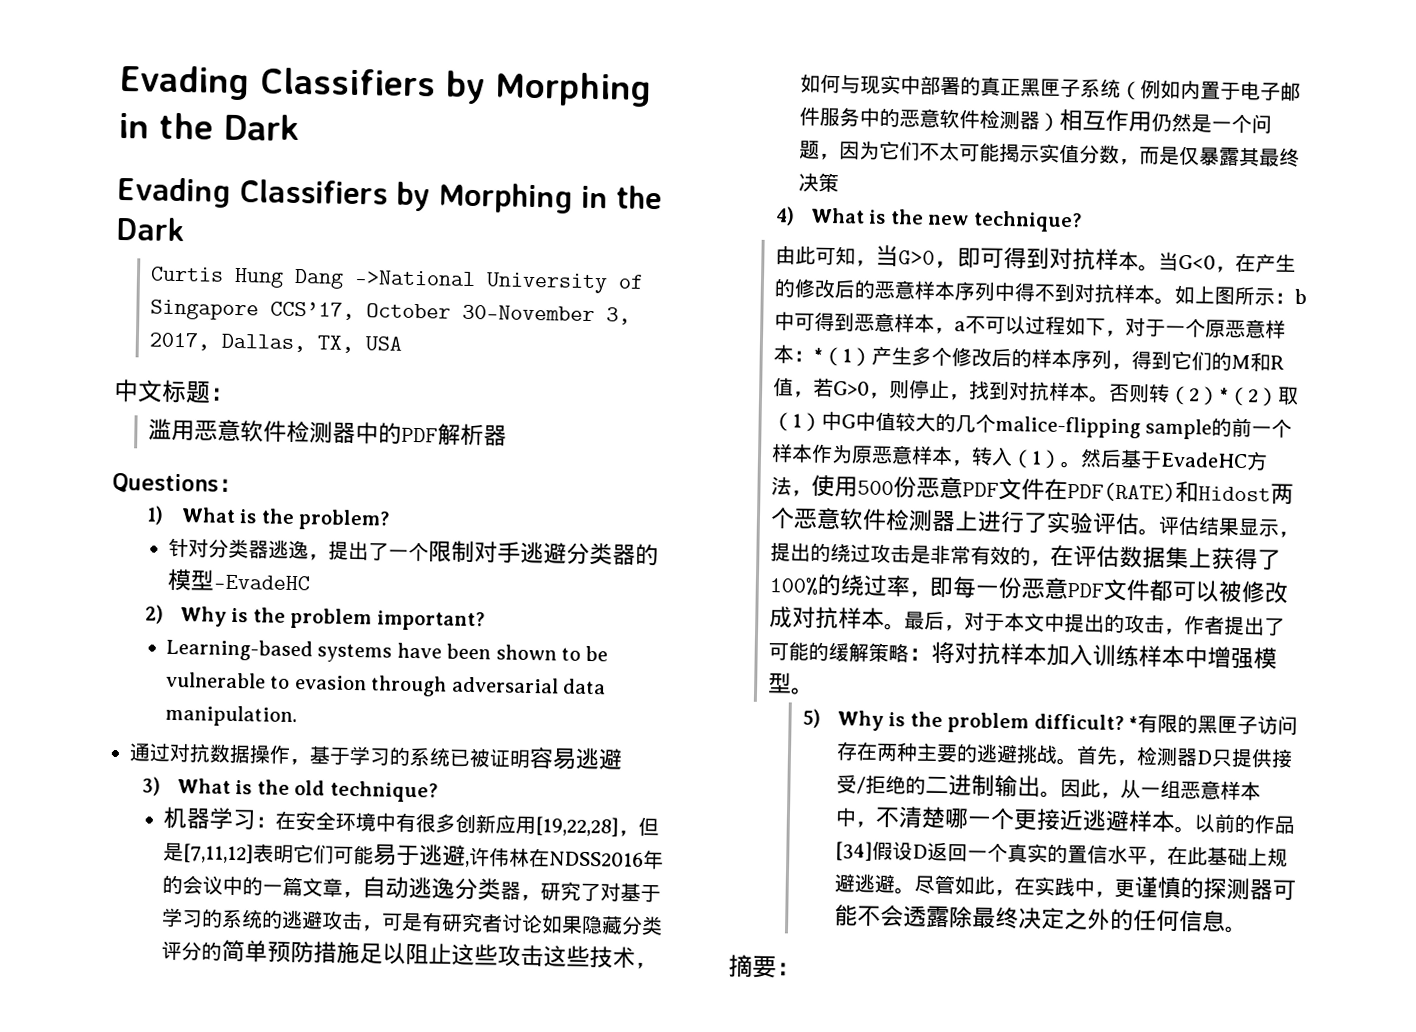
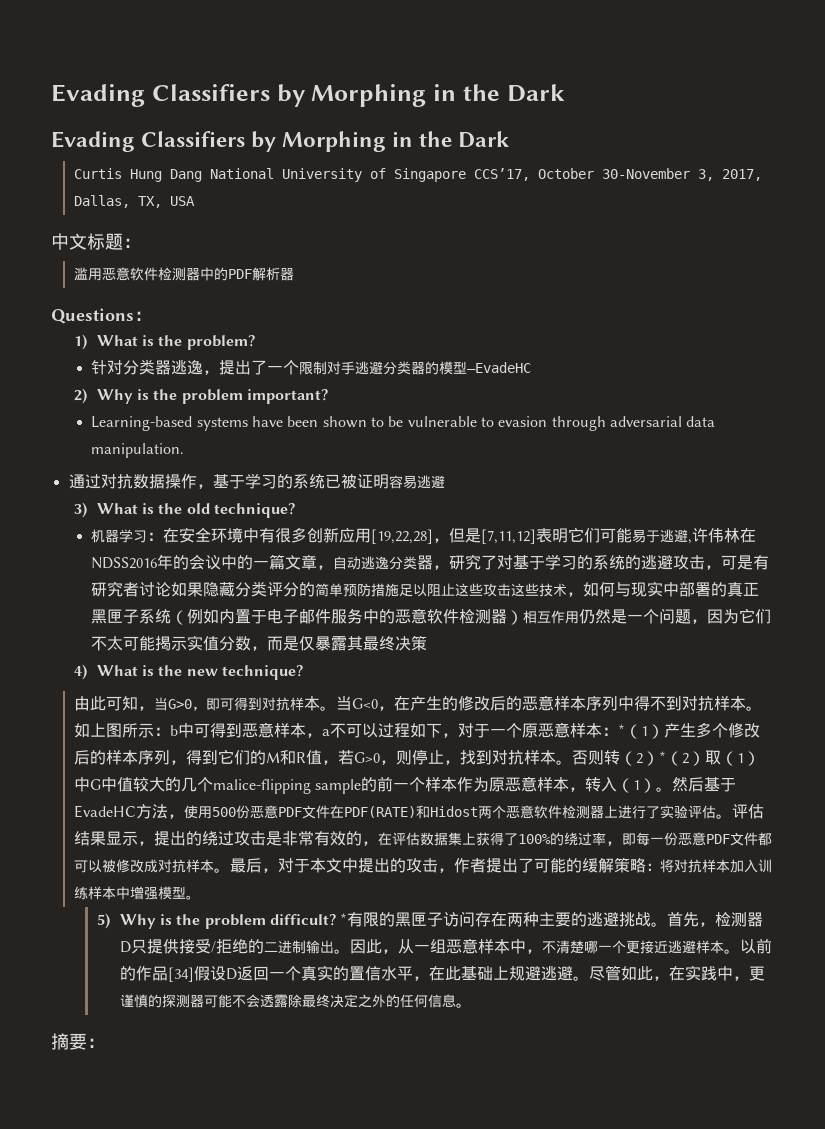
- Curtis Hung Dang ->National University of Singapore CCS’17, October 30-November 3, 2017, Dallas, TX, USA
+ Curtis Hung Dang National University of Singapore CCS’17, October 30-November 3, 2017, Dallas, TX, USA

